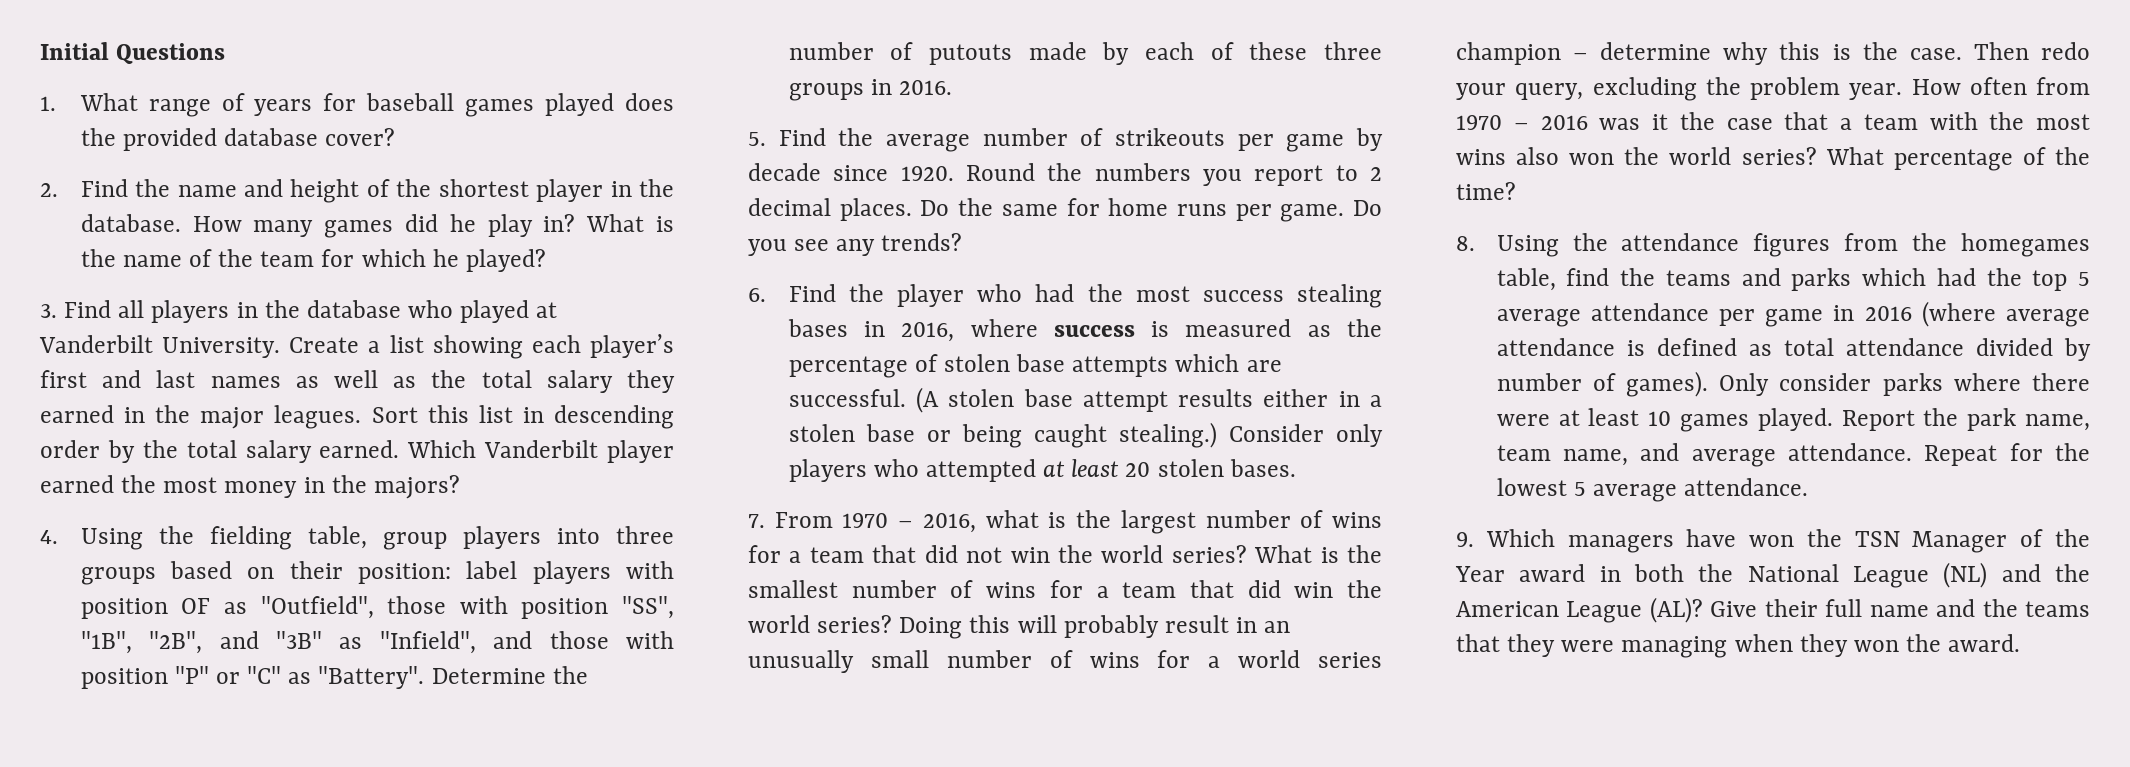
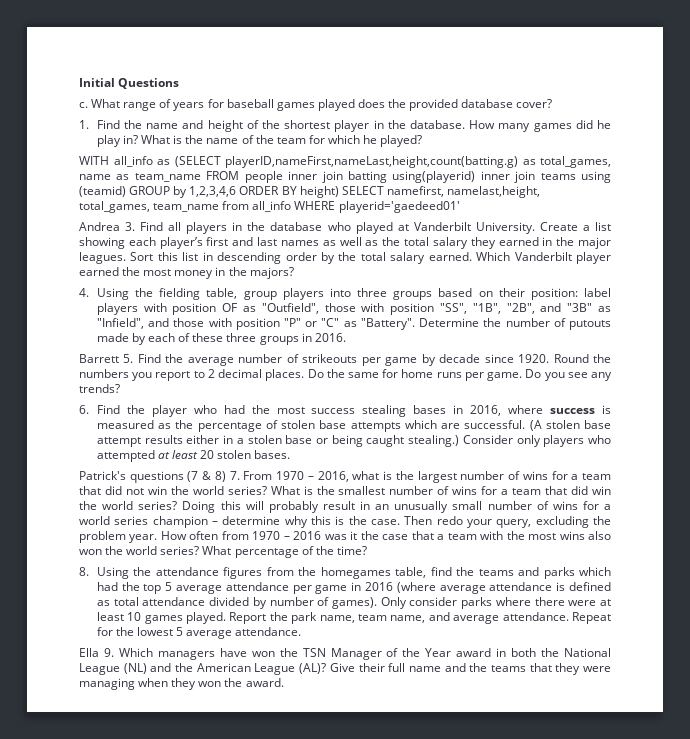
- 1. What range of years for baseball games played does the provided database cover?
+ c. What range of years for baseball games played does the provided database cover?
- 2. Find the name and height of the shortest player in the database.
+ 1. Find the name and height of the shortest player in the database.
- 3. Find all players in the database who played at Vanderbilt University.
+ WITH all_info as (SELECT playerID,nameFirst,nameLast,height,count(batting.g) as total_games, name as team_name FROM people inner join batting using(playerid) inner join teams using (teamid) GROUP by 1,2,3,4,6 ORDER BY height) SELECT namefirst, namelast,height, total_games, team_name from all_info WHERE playerid='gaedeed01'
+ Andrea 3. Find all players in the database who played at Vanderbilt University.
- 5. Find the average number of strikeouts per game by decade since 1920.
+ Barrett 5. Find the average number of strikeouts per game by decade since 1920.
- 7. From 1970 – 2016, what is the largest number of wins for a team that did not win the world series?
+ Patrick's questions (7 & 8) 7. From 1970 – 2016, what is the largest number of wins for a team that did not win the world series?
- 9. Which managers have won the TSN Manager of the Year award in both the National League (NL) and the American League (AL)?
+ Ella 9. Which managers have won the TSN Manager of the Year award in both the National League (NL) and the American League (AL)?

